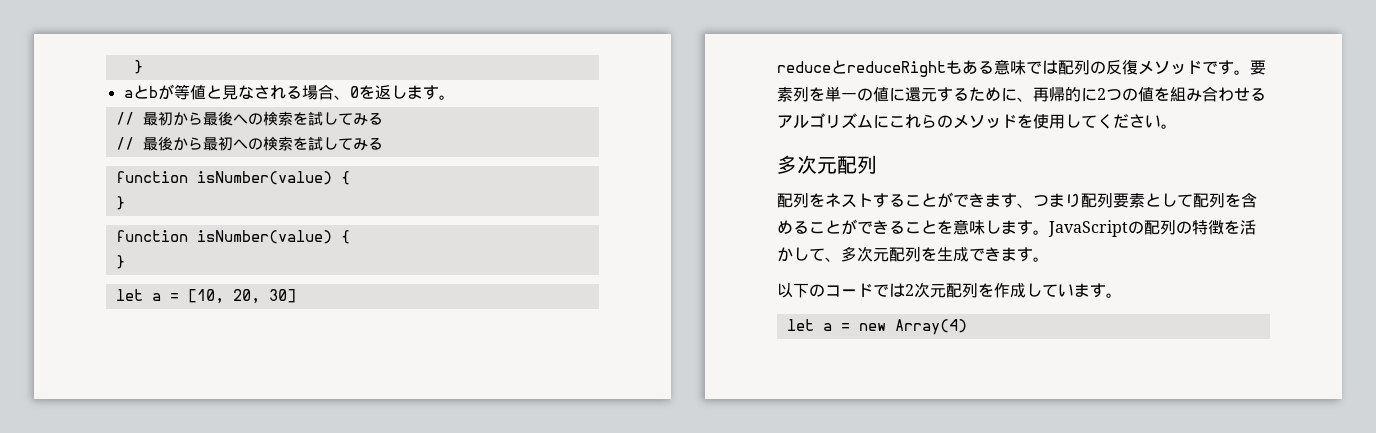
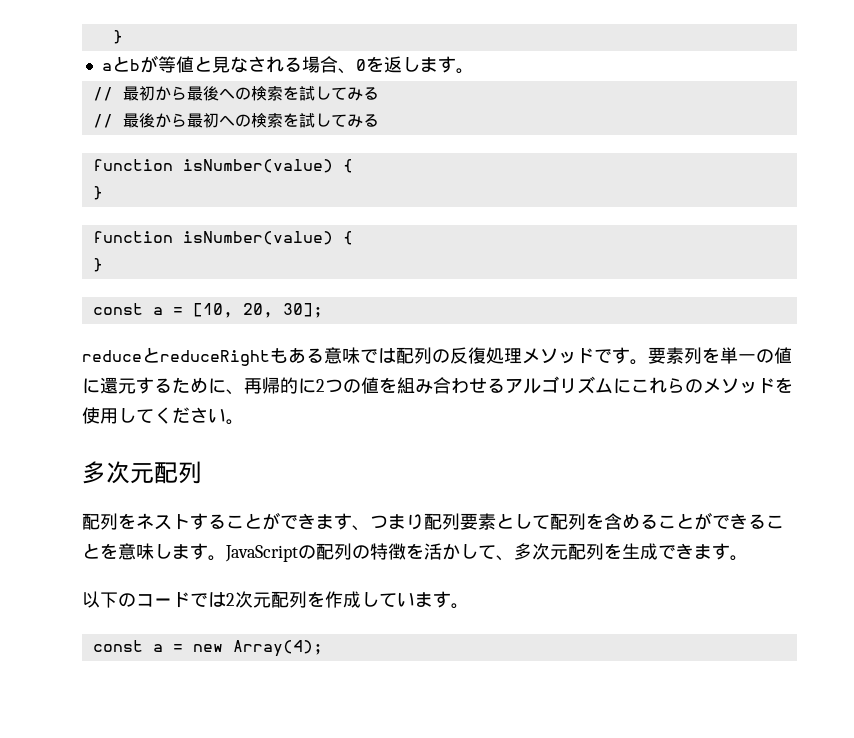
- let a = [10, 20, 30]
+ const a = [10, 20, 30];
- reduceとreduceRightもある意味では配列の反復メソッドです。
+ reduceとreduceRightもある意味では配列の反復処理メソッドです。
- let a = new Array(4)
+ const a = new Array(4);

